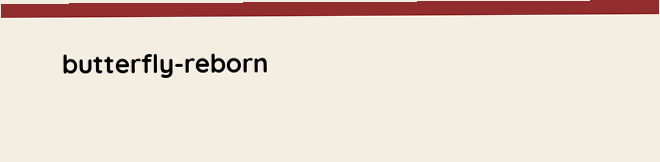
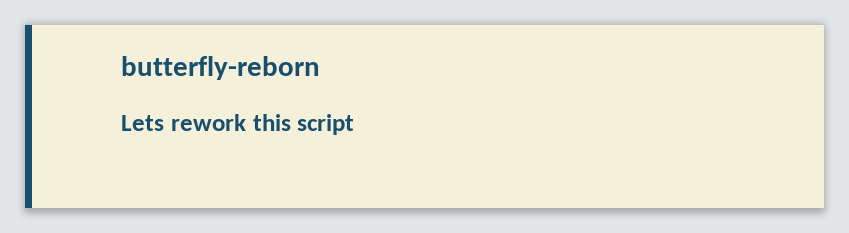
+ Lets rework this script

